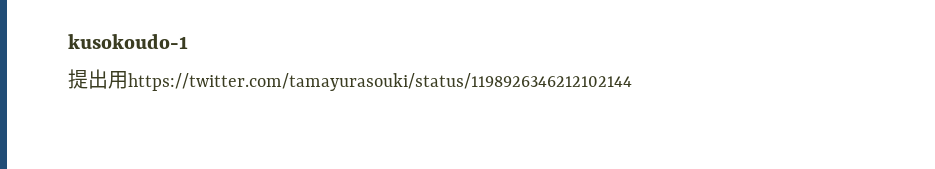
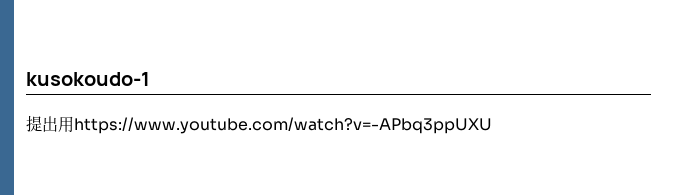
- 提出用https://twitter.com/tamayurasouki/status/1198926346212102144
+ 提出用https://www.youtube.com/watch?v=-APbq3ppUXU

